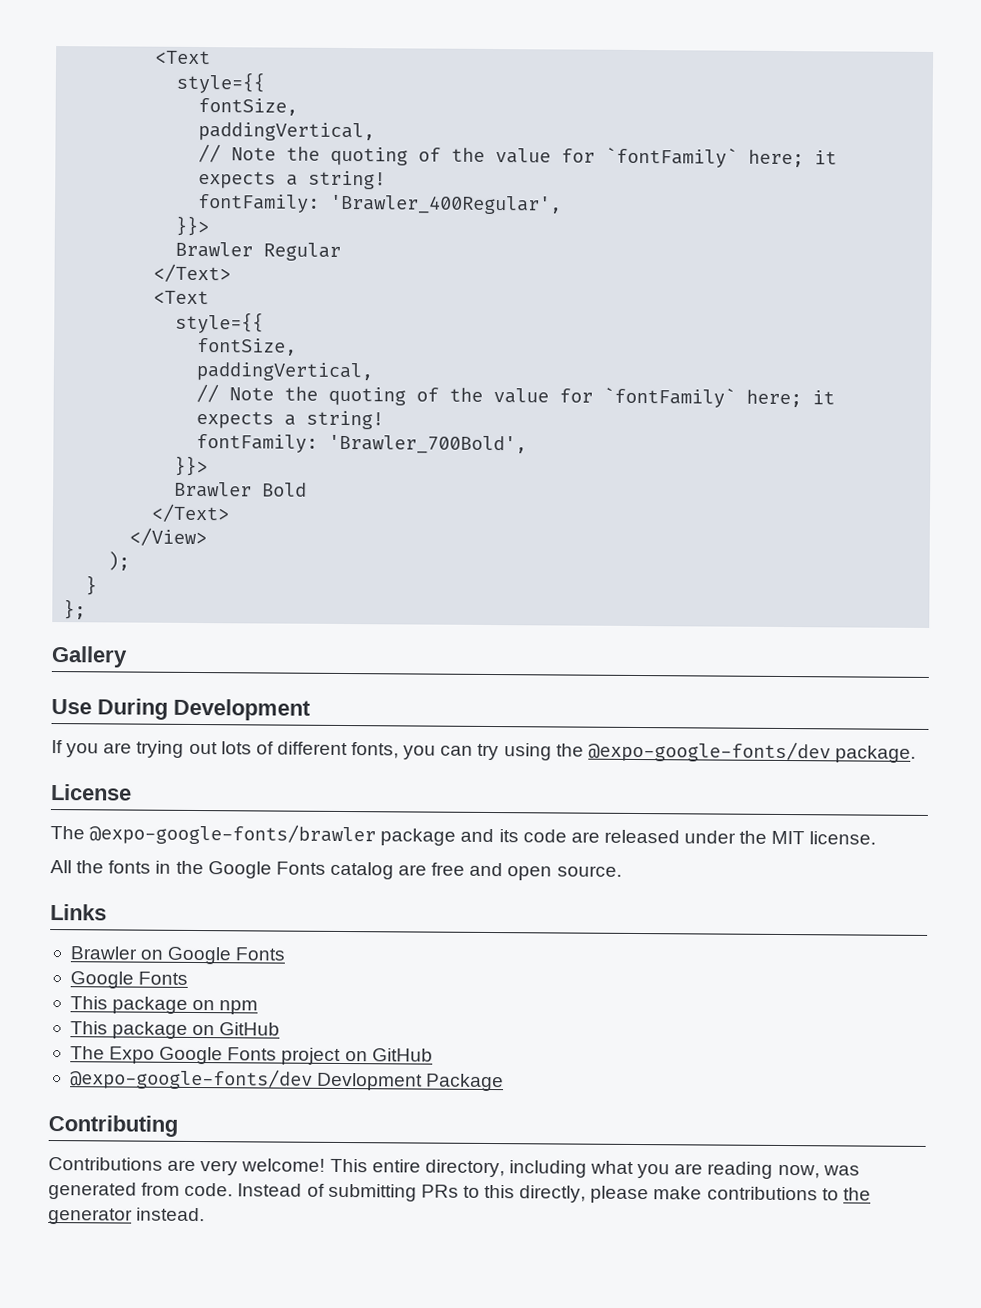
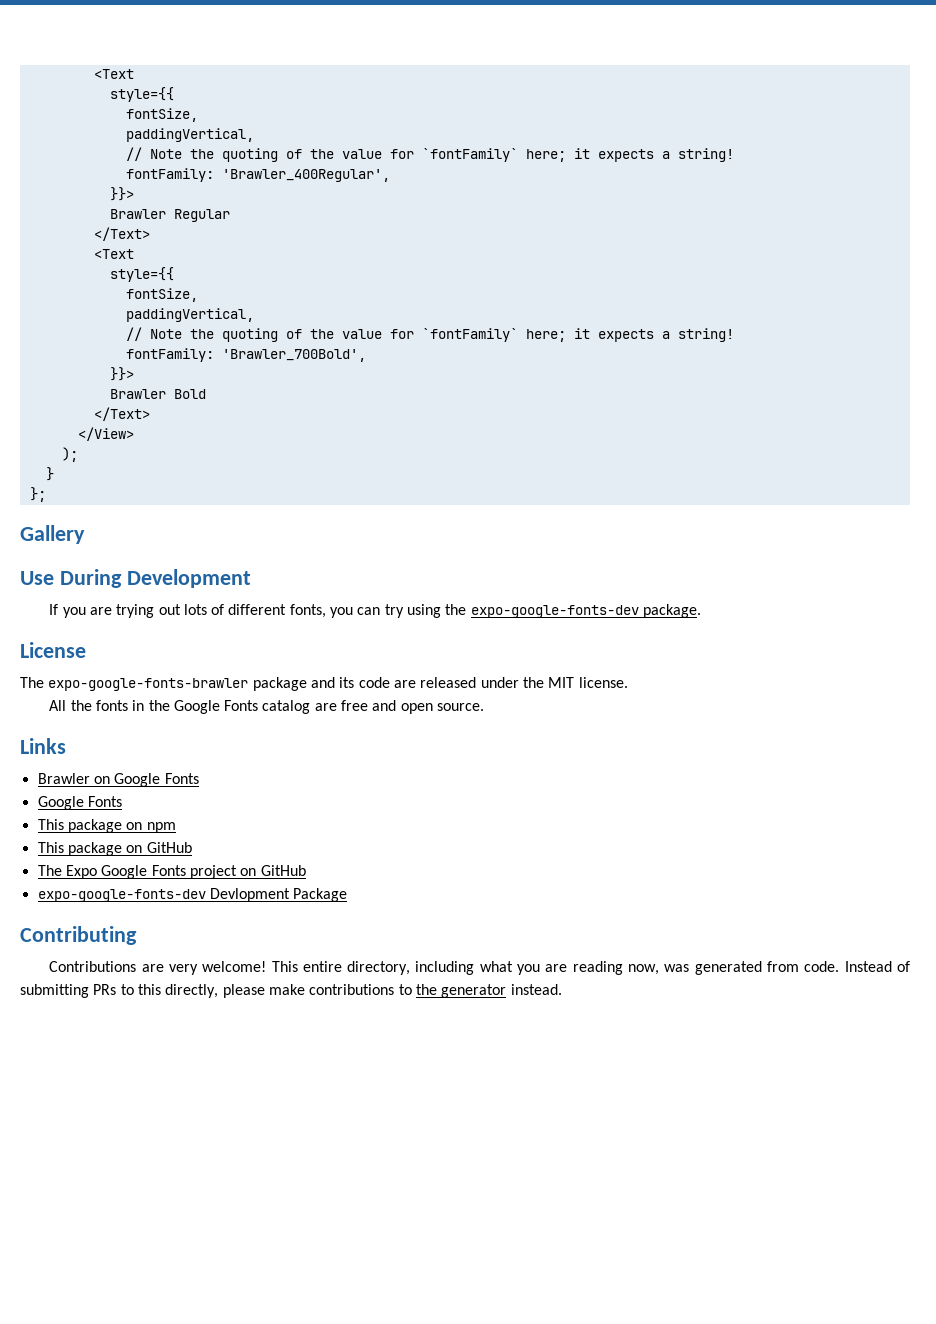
- If you are trying out lots of different fonts, you can try using the @expo-google-fonts/dev package.
+ If you are trying out lots of different fonts, you can try using the expo-google-fonts-dev package.
- The @expo-google-fonts/brawler package and its code are released under the MIT license.
+ The expo-google-fonts-brawler package and its code are released under the MIT license.
- @expo-google-fonts/dev Devlopment Package
+ expo-google-fonts-dev Devlopment Package

